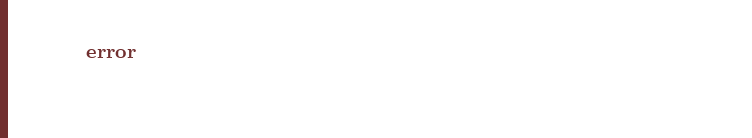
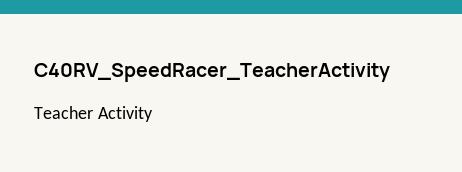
- error
+ C40RV_SpeedRacer_TeacherActivity
+ Teacher Activity

